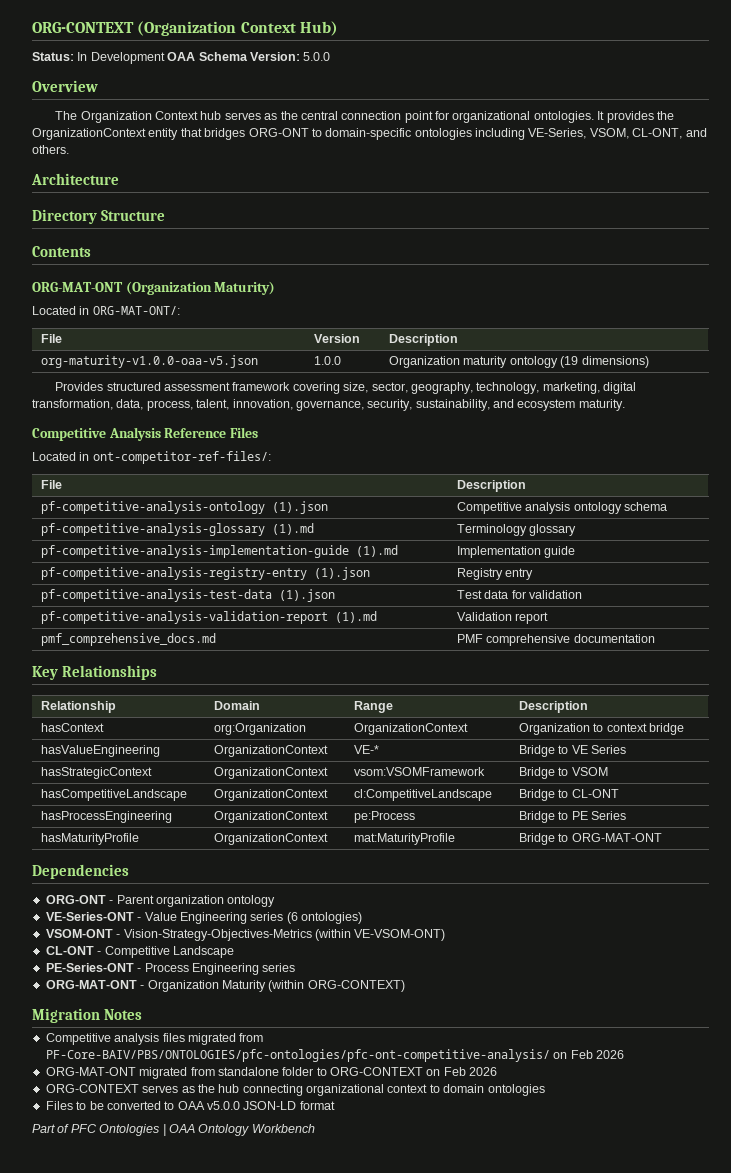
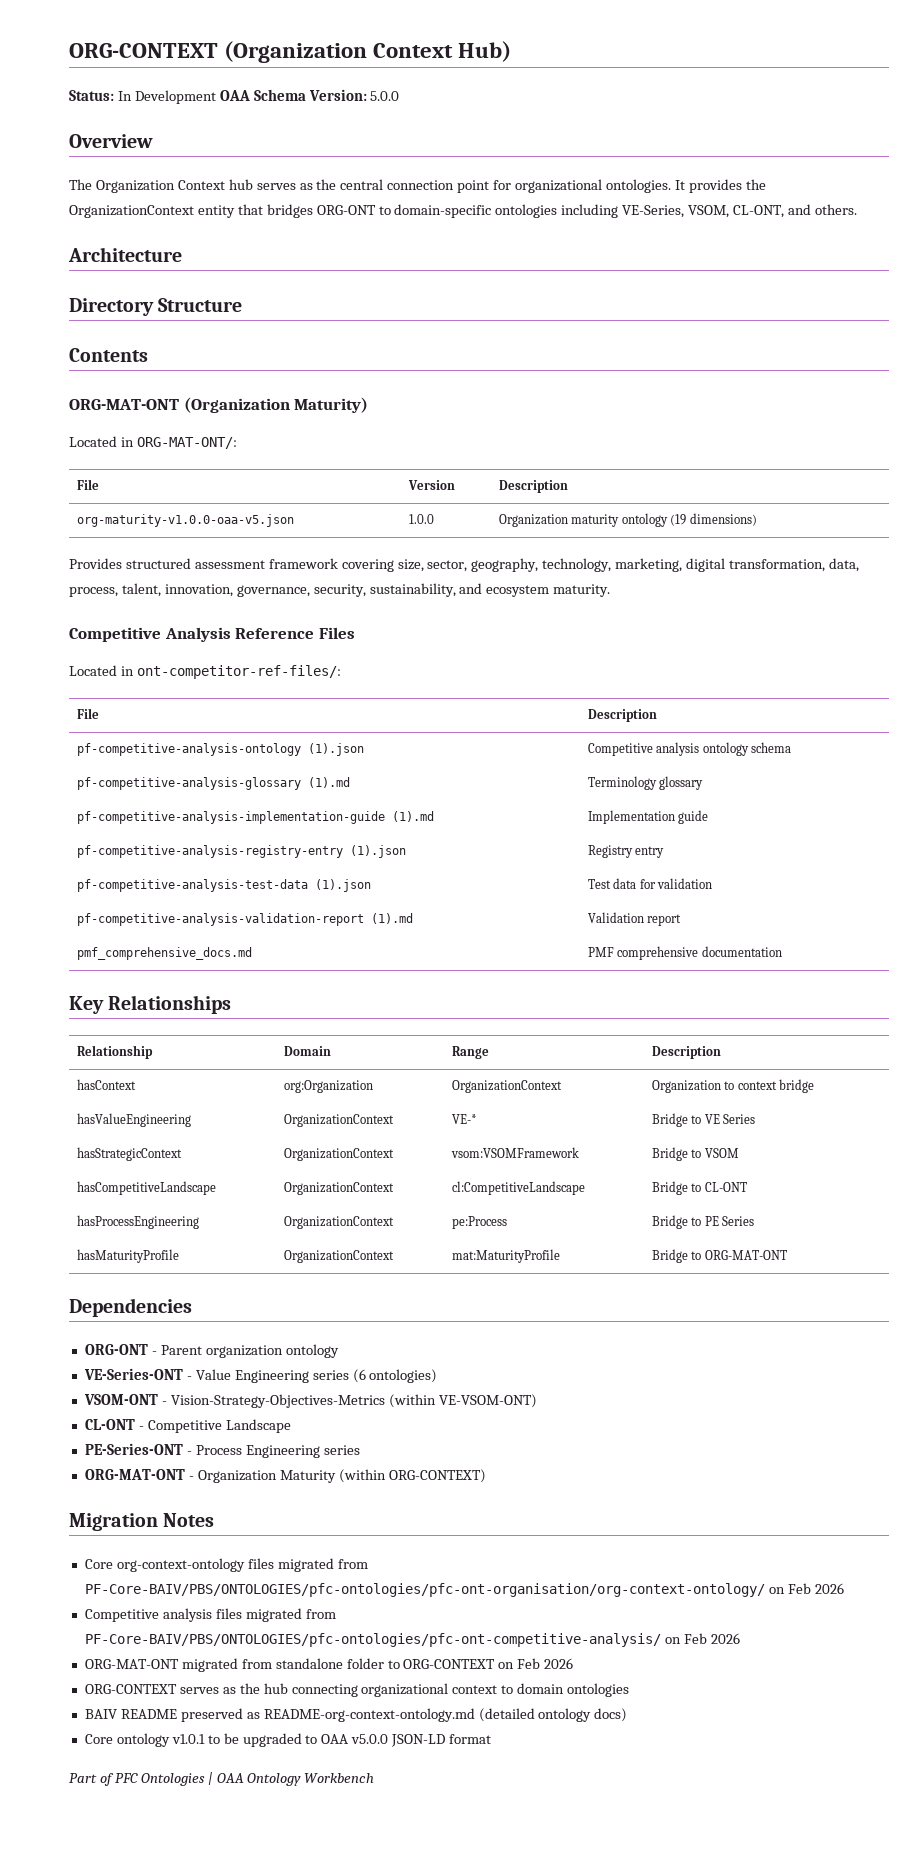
+ Core org-context-ontology files migrated from PF-Core-BAIV/PBS/ONTOLOGIES/pfc-ontologies/pfc-ont-organisation/org-context-ontology/ on Feb 2026
- Files to be converted to OAA v5.0.0 JSON-LD format
+ BAIV README preserved as README-org-context-ontology.md (detailed ontology docs)
+ Core ontology v1.0.1 to be upgraded to OAA v5.0.0 JSON-LD format

